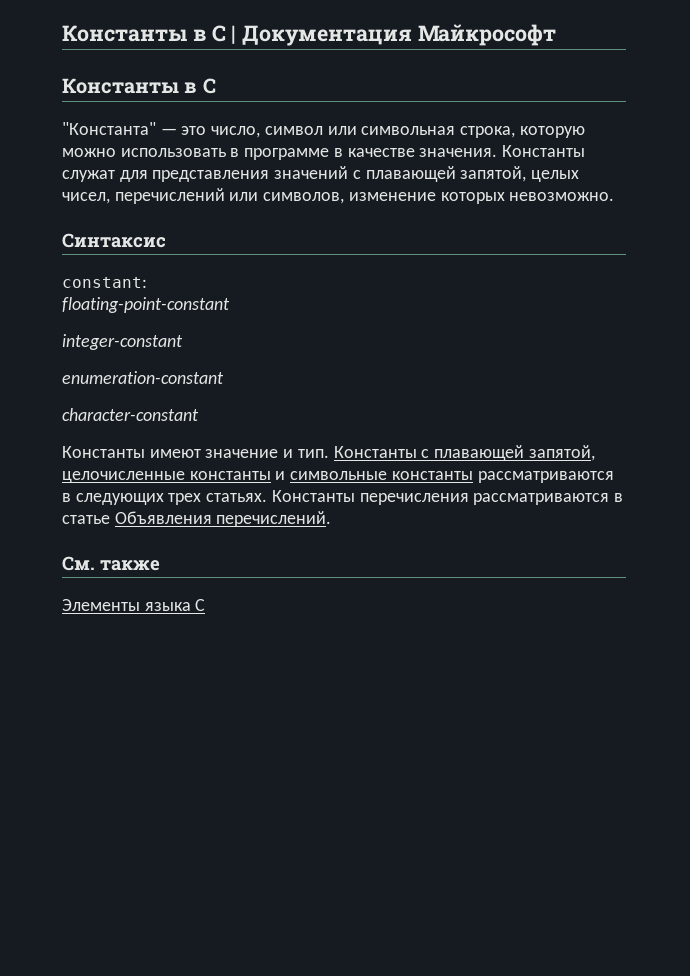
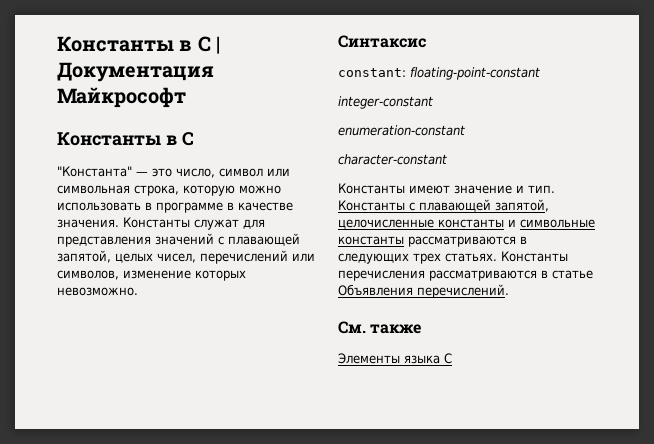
- constant:
- floating-point-constant
+ constant: floating-point-constant

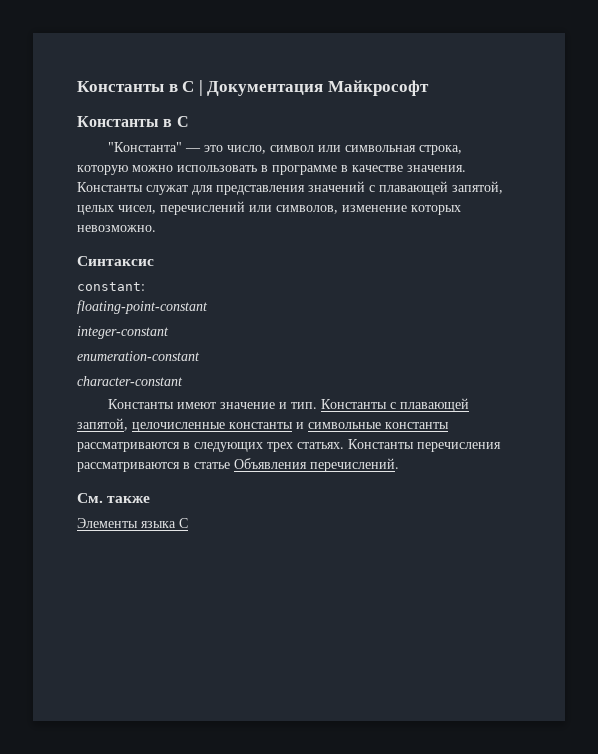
- constant: floating-point-constant
+ constant:
+ floating-point-constant

